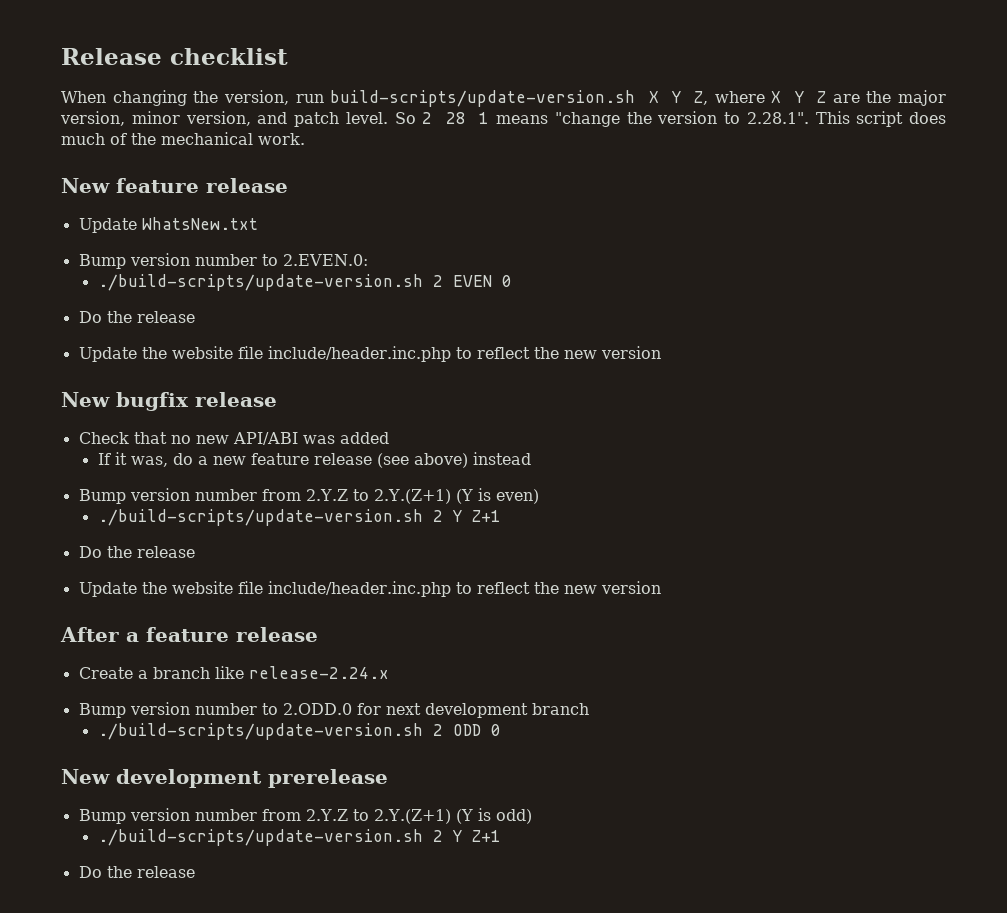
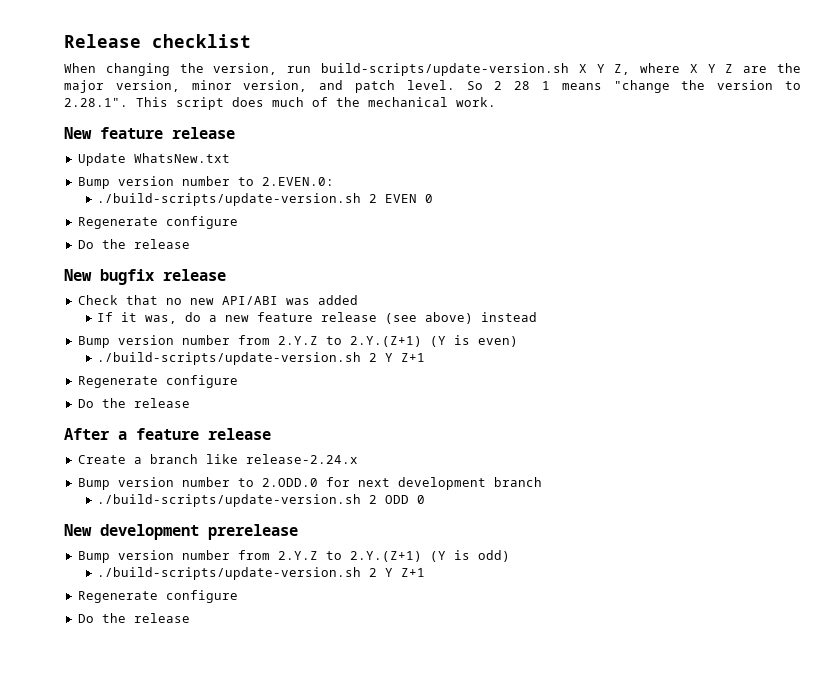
  ./build-scripts/update-version.sh 2 EVEN 0
+ Regenerate configure
  Do the release
- Update the website file include/header.inc.php to reflect the new version
  Bump version number from 2.Y.Z to 2.Y.(Z+1) (Y is even)
  ./build-scripts/update-version.sh 2 Y Z+1
+ Regenerate configure
  Do the release
- Update the website file include/header.inc.php to reflect the new version
  Bump version number from 2.Y.Z to 2.Y.(Z+1) (Y is odd)
  ./build-scripts/update-version.sh 2 Y Z+1
+ Regenerate configure

